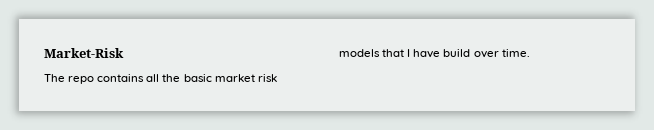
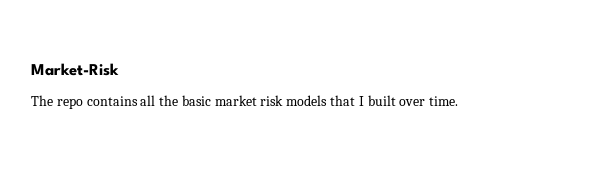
- The repo contains all the basic market risk models that I have build over time.
+ The repo contains all the basic market risk models that I built over time.

